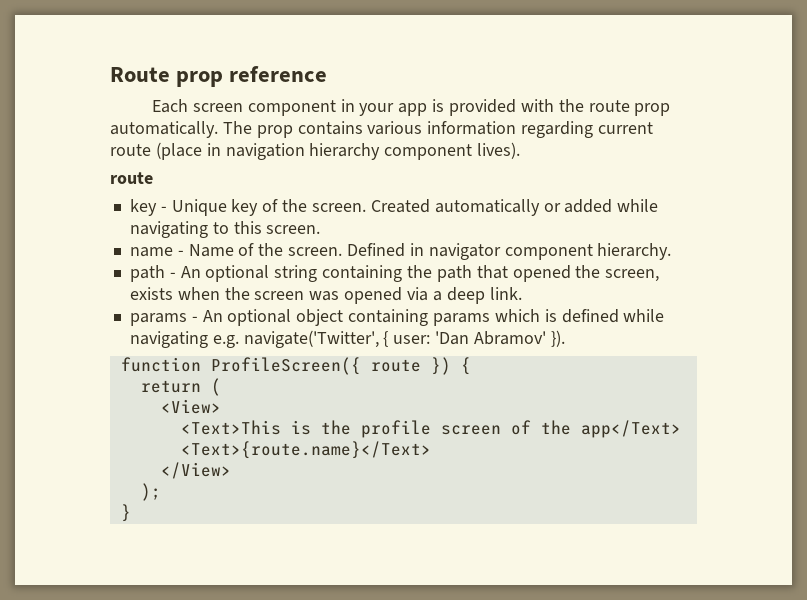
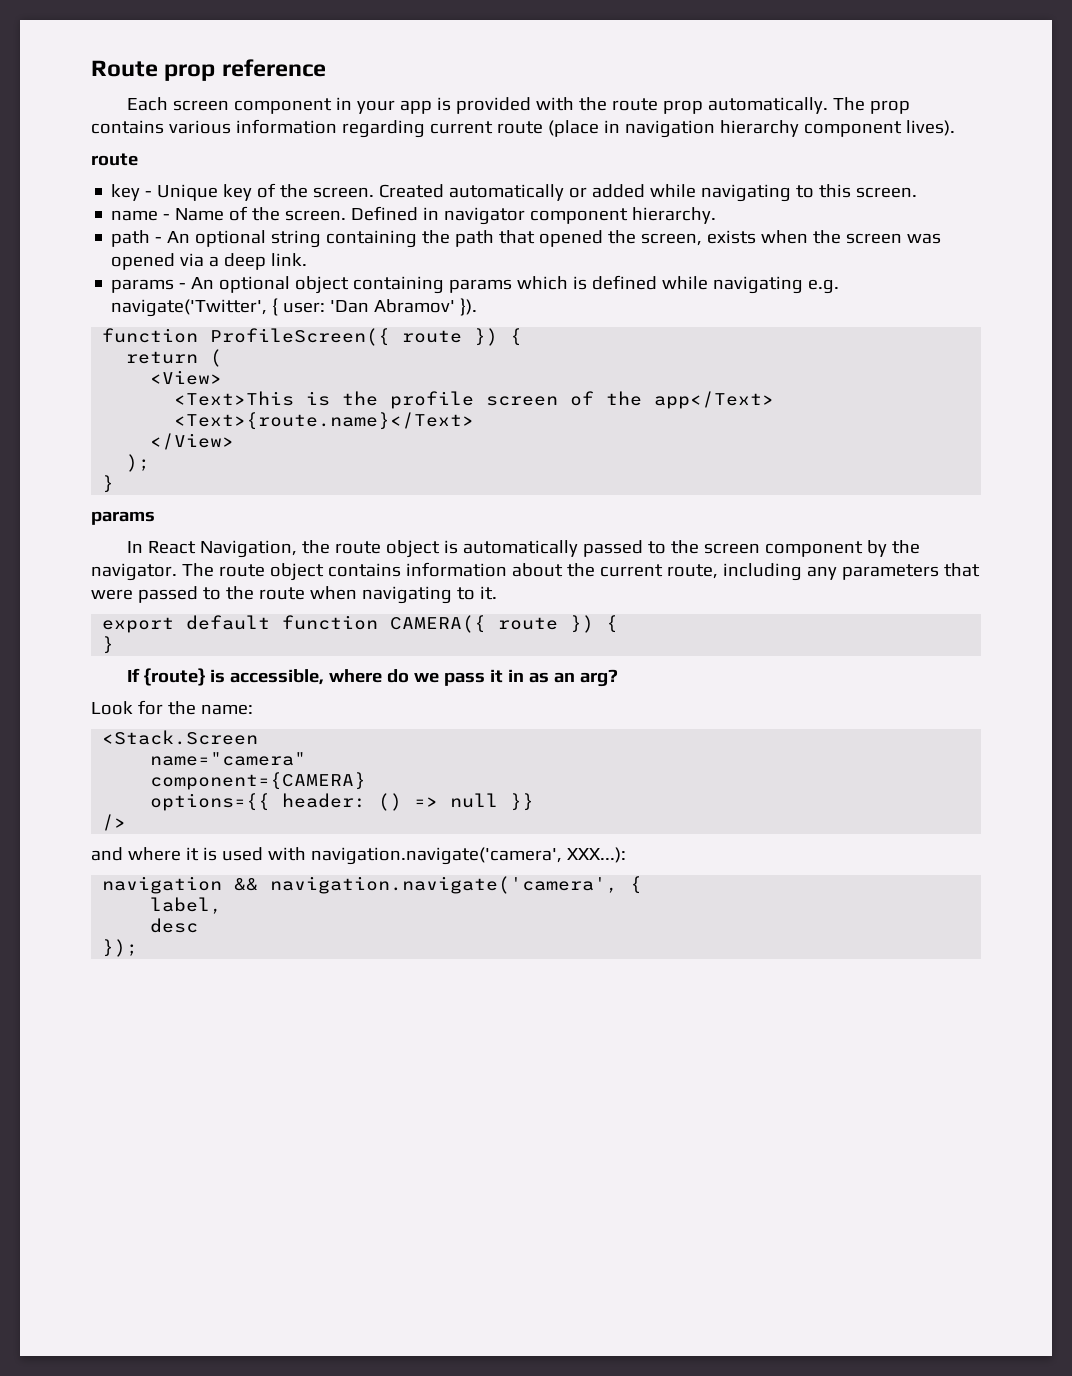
  );
  }
+ params
+ In React Navigation, the route object is automatically passed to the screen component by the navigator. The route object contains information about the current route, including any parameters that were passed to the route when navigating to it.
+ export default function CAMERA({ route }) {
+ }
+ If {route} is accessible, where do we pass it in as an arg?
+ Look for the name:
+ <Stack.Screen
+ name="camera"
+ component={CAMERA}
+ options={{ header: () => null }}
+ />
+ and where it is used with navigation.navigate('camera', XXX...):
+ navigation && navigation.navigate('camera', {
+ label,
+ desc
+ });

